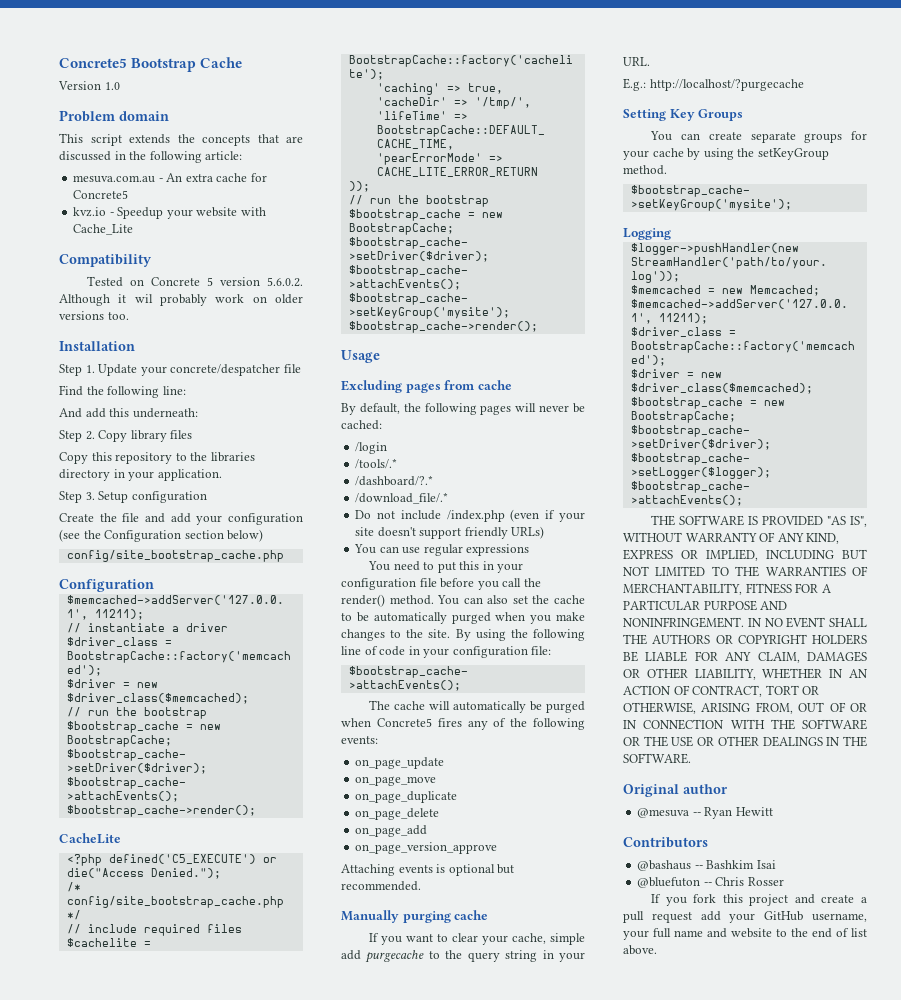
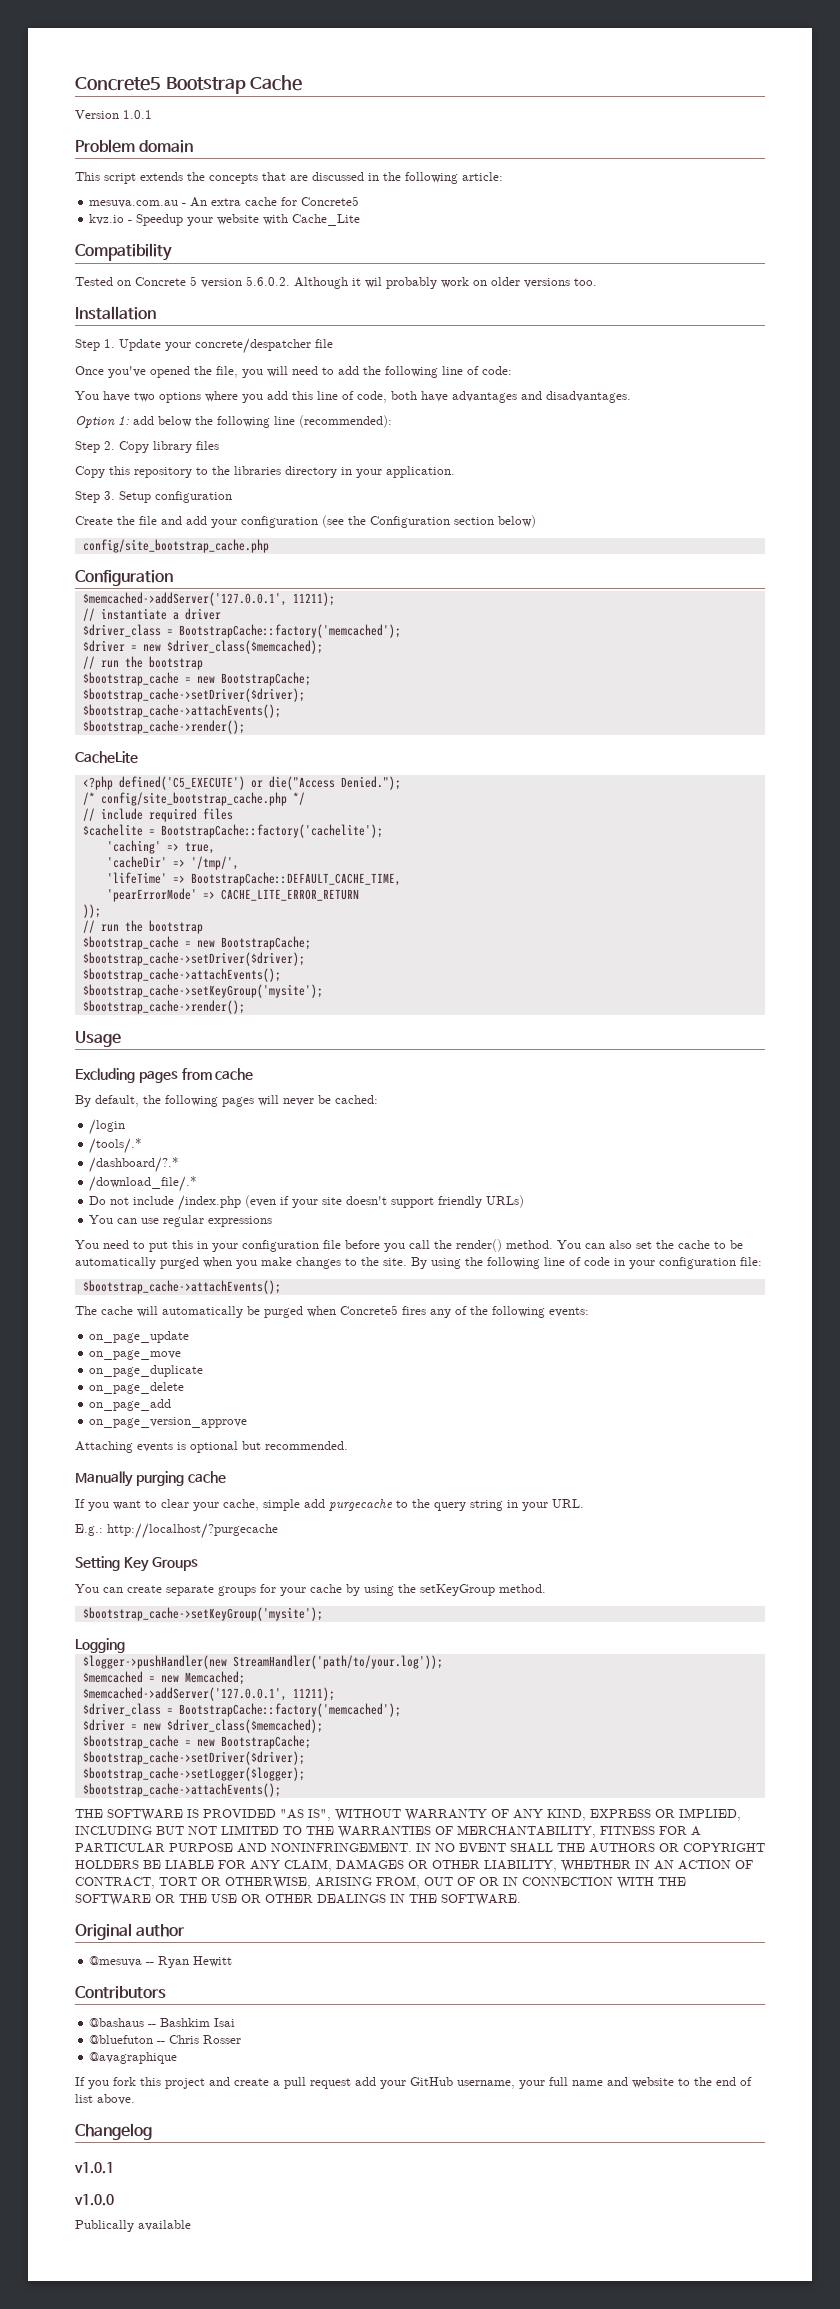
- Version 1.0
+ Version 1.0.1
- Find the following line:
- And add this underneath:
+ Once you've opened the file, you will need to add the following line of code:
+ You have two options where you add this line of code, both have advantages and disadvantages.
+ Option 1: add below the following line (recommended):
+ @avagraphique
+ Changelog
+ v1.0.1
+ v1.0.0
+ Publically available

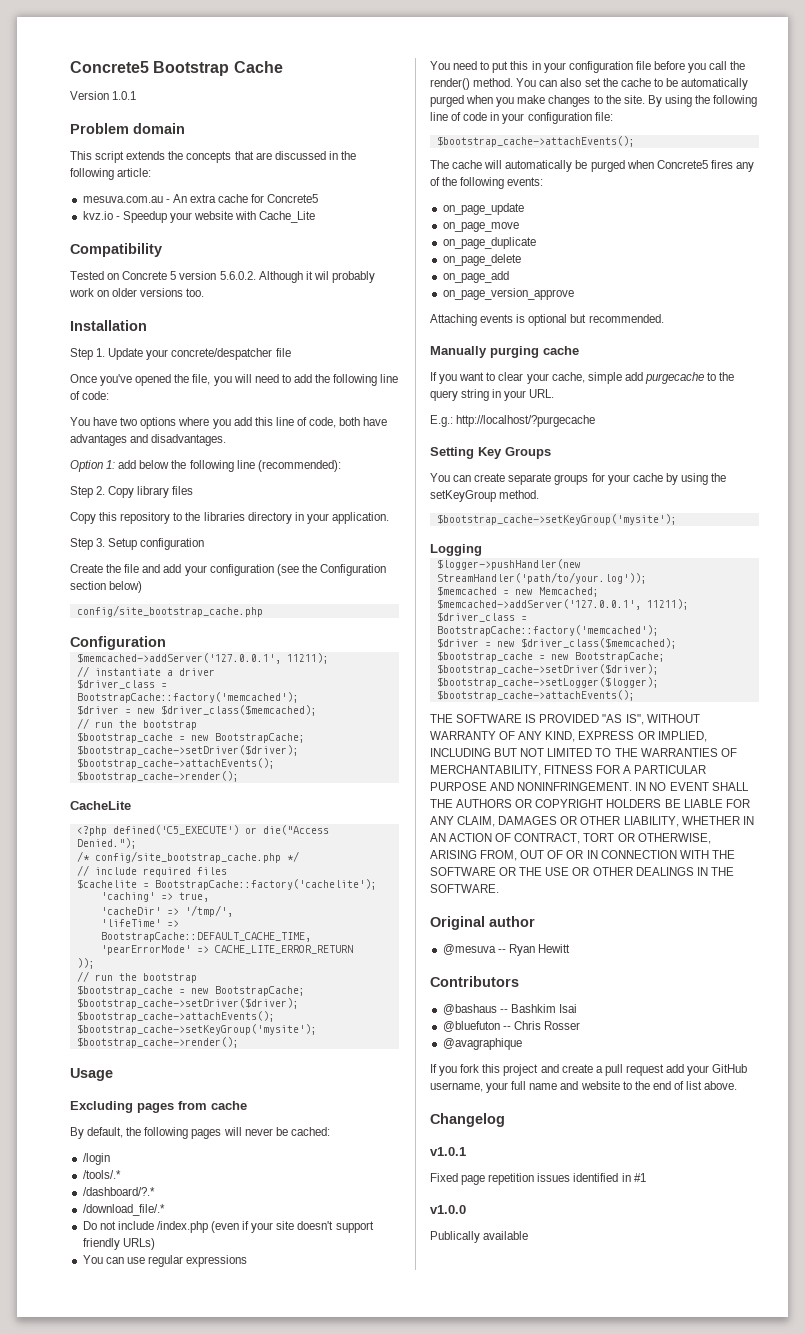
+ Fixed page repetition issues identified in #1

